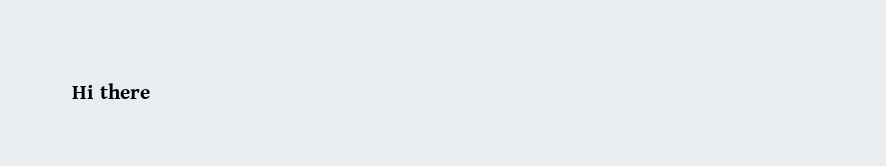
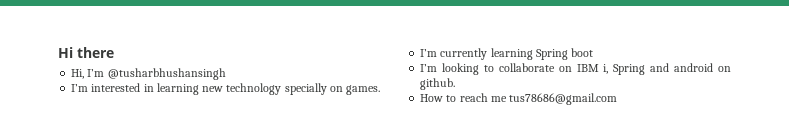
+ Hi, I’m @tusharbhushansingh
+ I’m interested in learning new technology specially on games.
+ I’m currently learning Spring boot
+ I’m looking to collaborate on IBM i, Spring and android on github.
+ How to reach me tus78686@gmail.com

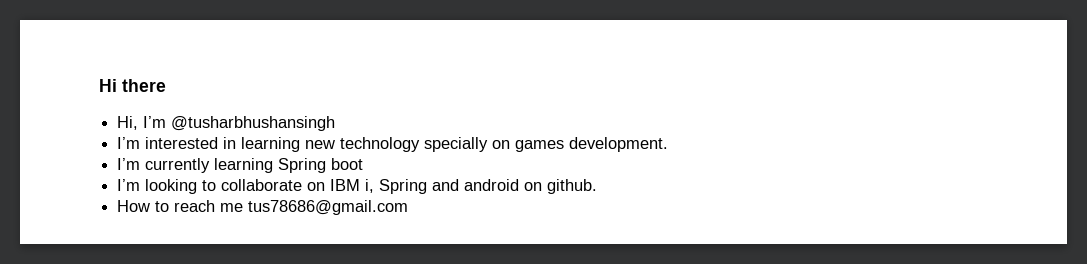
- I’m interested in learning new technology specially on games.
+ I’m interested in learning new technology specially on games development.

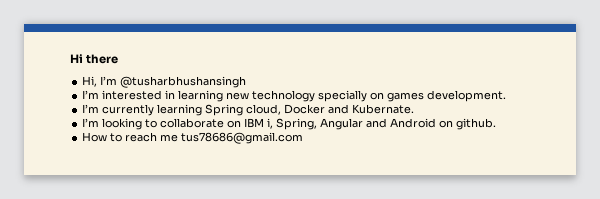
- I’m currently learning Spring boot
+ I’m currently learning Spring cloud, Docker and Kubernate.
- I’m looking to collaborate on IBM i, Spring and android on github.
+ I’m looking to collaborate on IBM i, Spring, Angular and Android on github.

